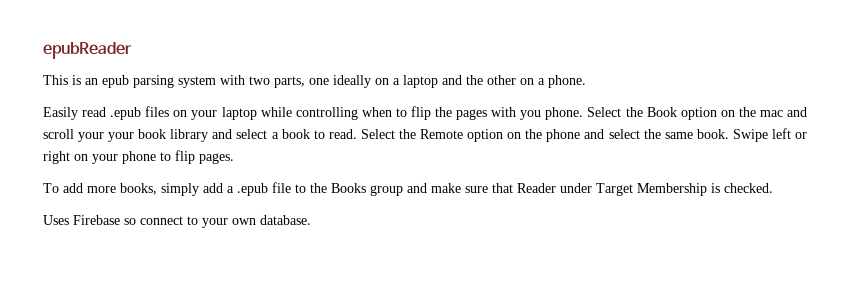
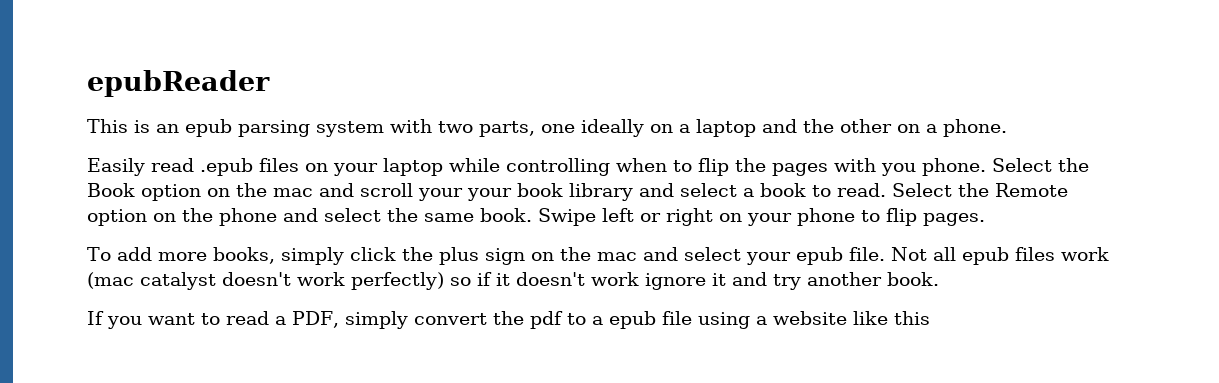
- To add more books, simply add a .epub file to the Books group and make sure that Reader under Target Membership is checked.
- Uses Firebase so connect to your own database.
+ To add more books, simply click the plus sign on the mac and select your epub file. Not all epub files work (mac catalyst doesn't work perfectly) so if it doesn't work ignore it and try another book.
+ If you want to read a PDF, simply convert the pdf to a epub file using a website like this

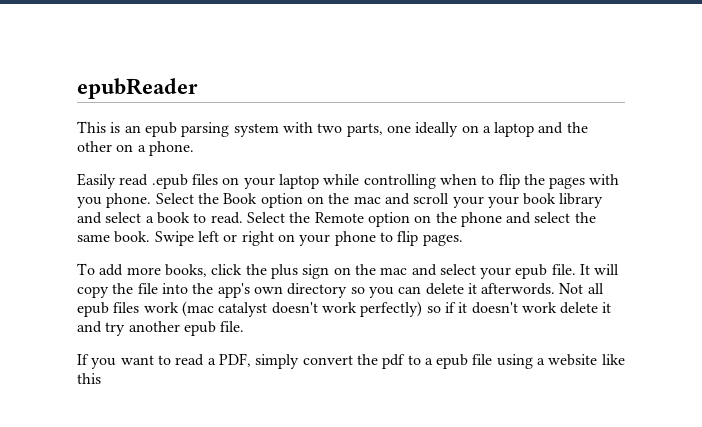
- To add more books, simply click the plus sign on the mac and select your epub file.
+ To add more books, click the plus sign on the mac and select your epub file.
+ It will copy the file into the app's own directory so you can delete it afterwords.
- Not all epub files work (mac catalyst doesn't work perfectly) so if it doesn't work ignore it and try another book.
+ Not all epub files work (mac catalyst doesn't work perfectly) so if it doesn't work delete it and try another epub file.

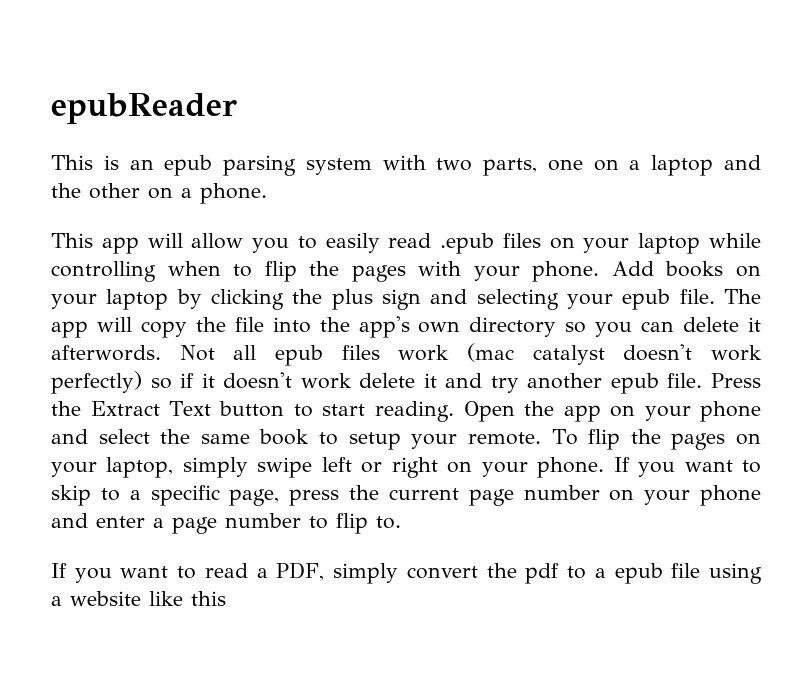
- This is an epub parsing system with two parts, one ideally on a laptop and the other on a phone.
+ This is an epub parsing system with two parts, one on a laptop and the other on a phone.
- Easily read .epub files on your laptop while controlling when to flip the pages with you phone. Select the Book option on the mac and scroll your your book library and select a book to read. Select the Remote option on the phone and select the same book. Swipe left or right on your phone to flip pages.
- To add more books, click the plus sign on the mac and select your epub file.
+ This app will allow you to easily read .epub files on your laptop while controlling when to flip the pages with your phone. Add books on your laptop by clicking the plus sign and selecting your epub file.
- It will copy the file into the app's own directory so you can delete it afterwords.
+ The app will copy the file into the app's own directory so you can delete it afterwords.
+ Press the Extract Text button to start reading. Open the app on your phone and select the same book to setup your remote. To flip the pages on your laptop, simply swipe left or right on your phone. If you want to skip to a specific page, press the current page number on your phone and enter a page number to flip to.

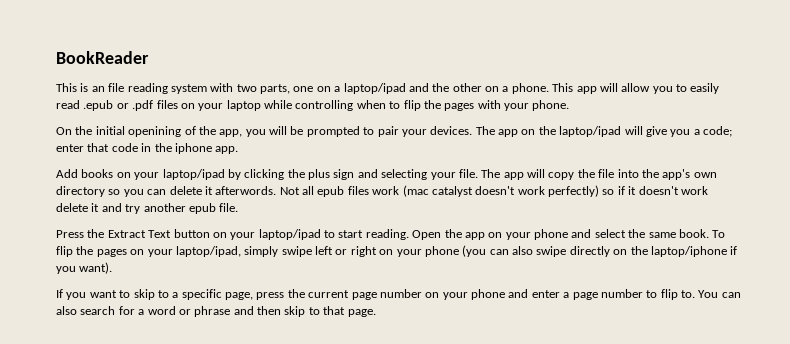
- epubReader
+ BookReader
- This is an epub parsing system with two parts, one on a laptop and the other on a phone.
- This app will allow you to easily read .epub files on your laptop while controlling when to flip the pages with your phone. Add books on your laptop by clicking the plus sign and selecting your epub file.
+ This is an file reading system with two parts, one on a laptop/ipad and the other on a phone. This app will allow you to easily read .epub or .pdf files on your laptop while controlling when to flip the pages with your phone.
+ On the initial openining of the app, you will be prompted to pair your devices. The app on the laptop/ipad will give you a code; enter that code in the iphone app.
+ Add books on your laptop/ipad by clicking the plus sign and selecting your file.
- Not all epub files work (mac catalyst doesn't work perfectly) so if it doesn't work delete it and try another epub file. Press the Extract Text button to start reading.
+ Not all epub files work (mac catalyst doesn't work perfectly) so if it doesn't work delete it and try another epub file.
+ Press the Extract Text button on your laptop/ipad to start reading.
- Open the app on your phone and select the same book to setup your remote.
+ Open the app on your phone and select the same book.
- To flip the pages on your laptop, simply swipe left or right on your phone. If you want to skip to a specific page, press the current page number on your phone and enter a page number to flip to.
- If you want to read a PDF, simply convert the pdf to a epub file using a website like this
+ To flip the pages on your laptop/ipad, simply swipe left or right on your phone (you can also swipe directly on the laptop/iphone if you want).
+ If you want to skip to a specific page, press the current page number on your phone and enter a page number to flip to. You can also search for a word or phrase and then skip to that page.

